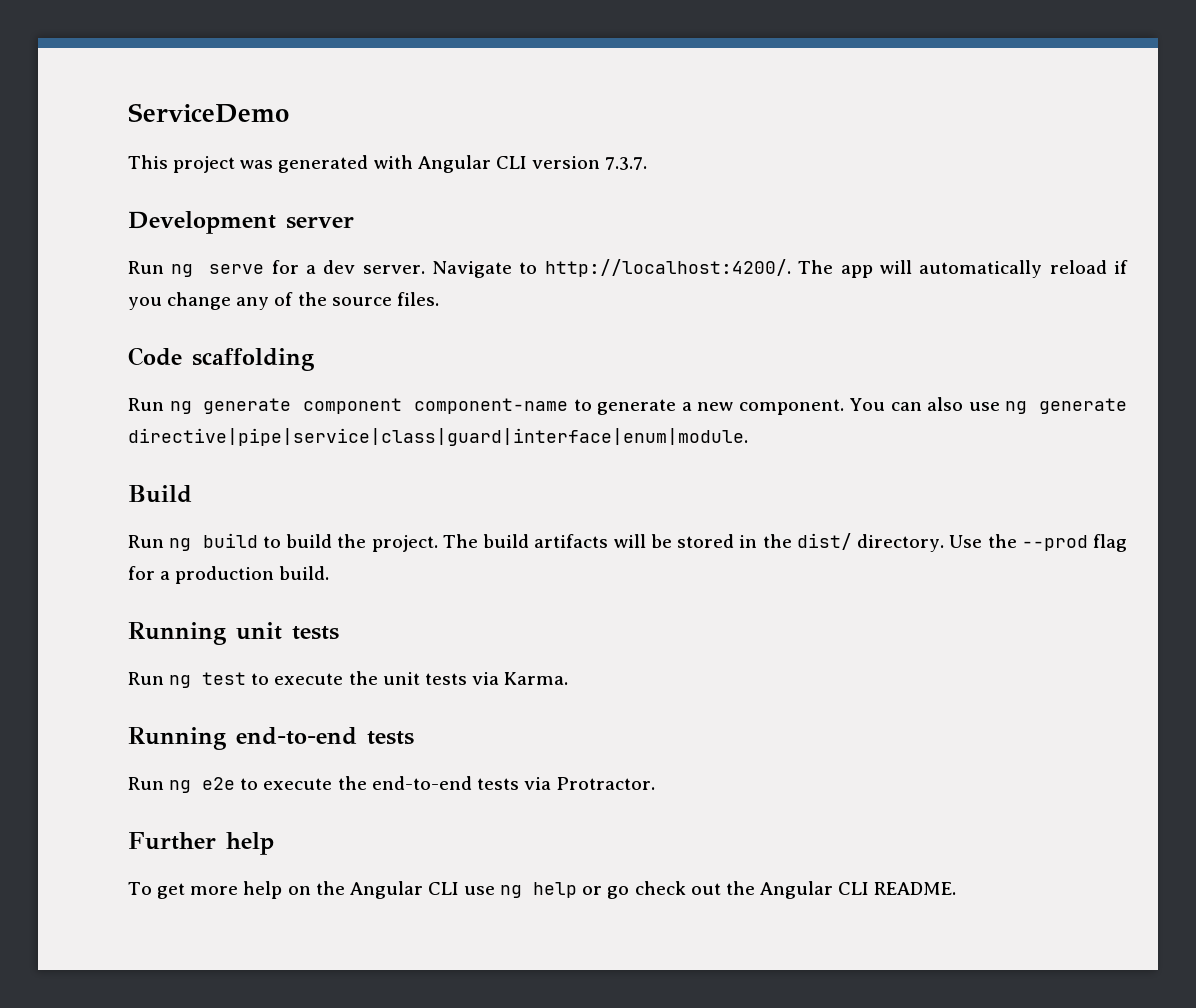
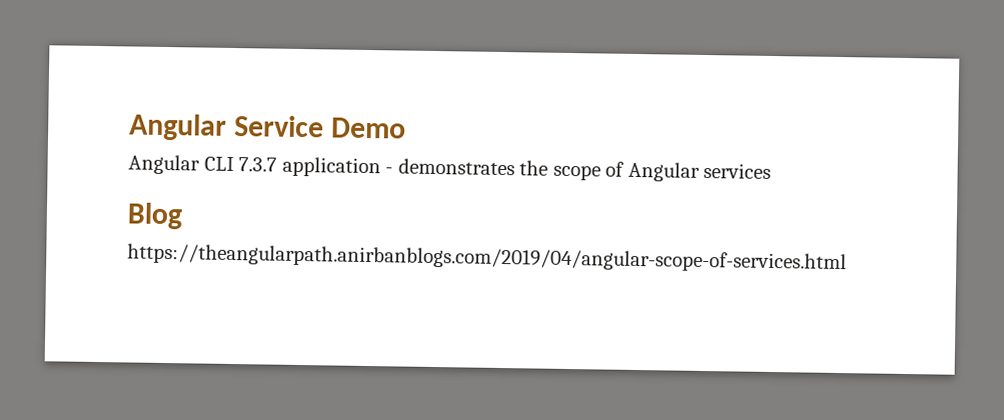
- ServiceDemo
- This project was generated with Angular CLI version 7.3.7.
- Development server
- Run ng serve for a dev server. Navigate to http://localhost:4200/. The app will automatically reload if you change any of the source files.
- Code scaffolding
- Run ng generate component component-name to generate a new component. You can also use ng generate directive|pipe|service|class|guard|interface|enum|module.
- Build
- Run ng build to build the project. The build artifacts will be stored in the dist/ directory. Use the --prod flag for a production build.
- Running unit tests
- Run ng test to execute the unit tests via Karma.
- Running end-to-end tests
- Run ng e2e to execute the end-to-end tests via Protractor.
- Further help
- To get more help on the Angular CLI use ng help or go check out the Angular CLI README.
+ Angular Service Demo
+ Angular CLI 7.3.7 application - demonstrates the scope of Angular services
+ Blog
+ https://theangularpath.anirbanblogs.com/2019/04/angular-scope-of-services.html

